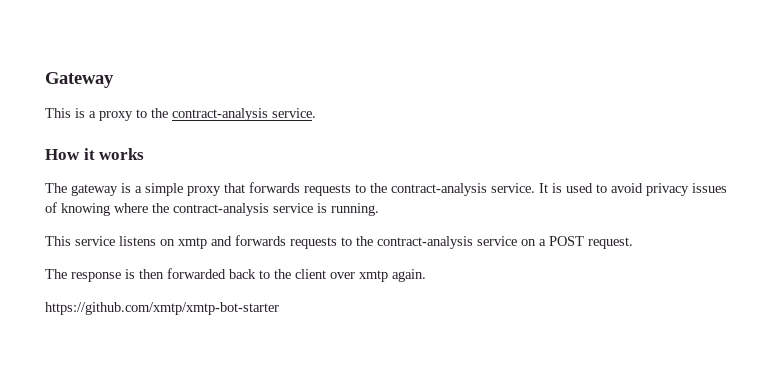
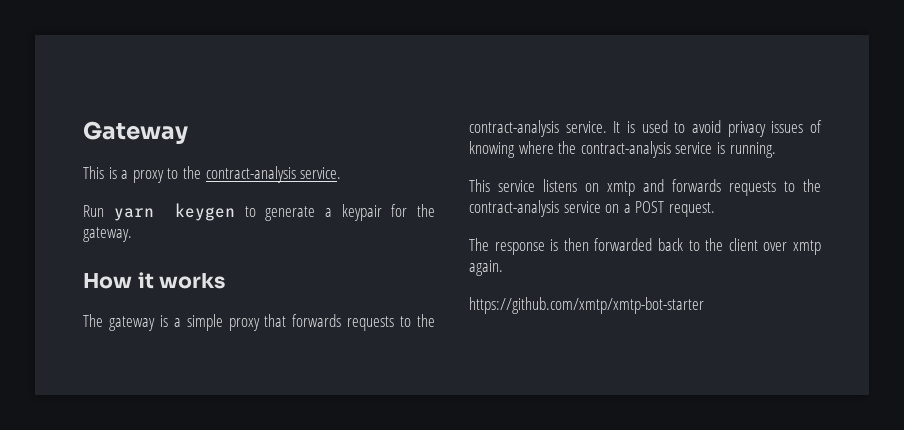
+ Run yarn keygen to generate a keypair for the gateway.

